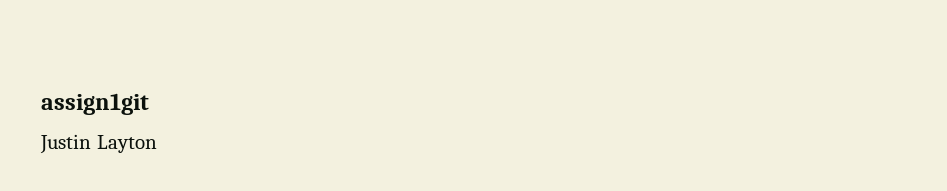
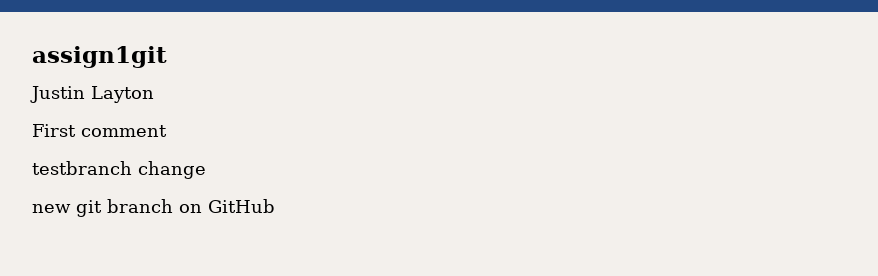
+ First comment
+ testbranch change
+ new git branch on GitHub

